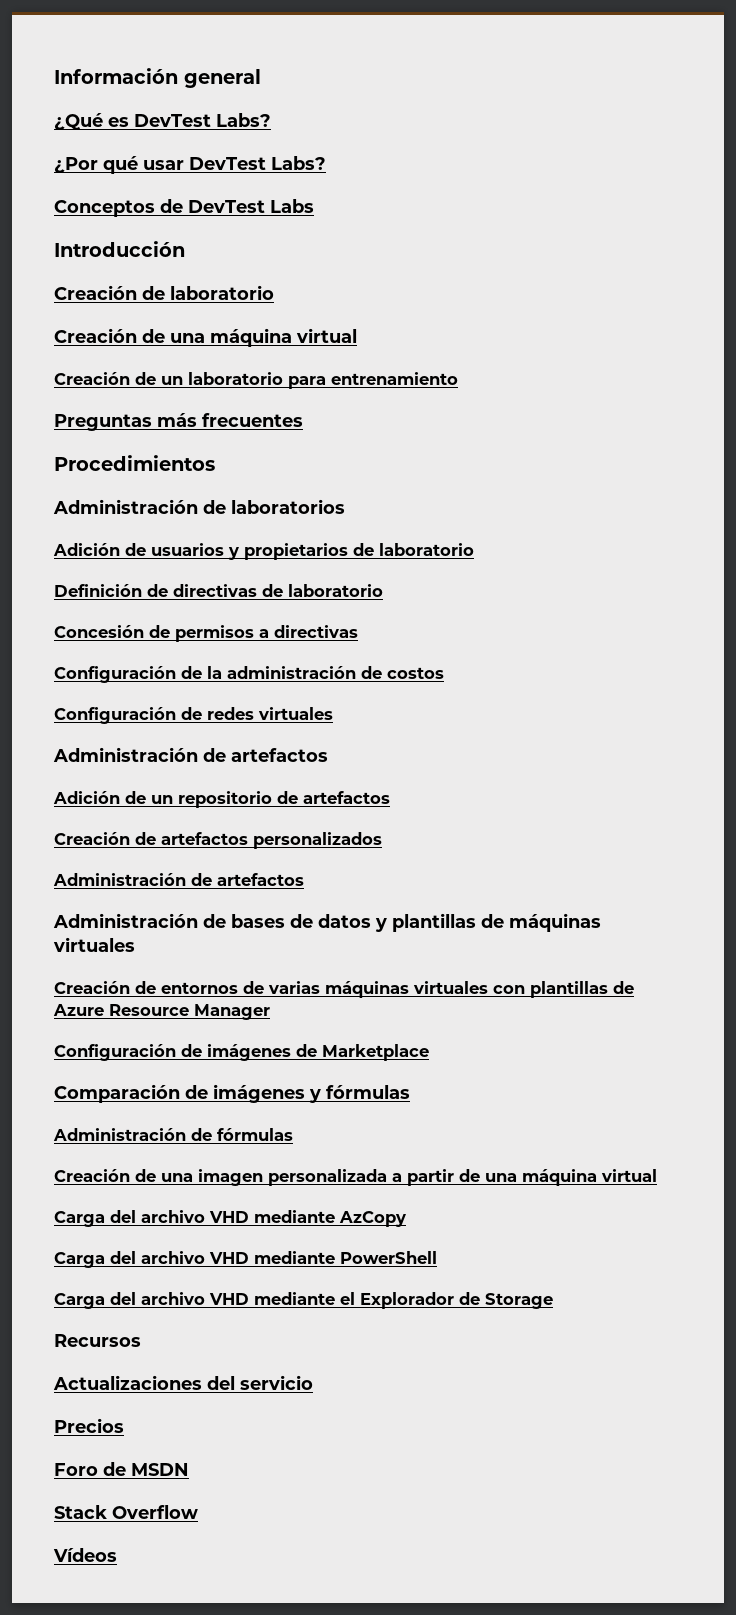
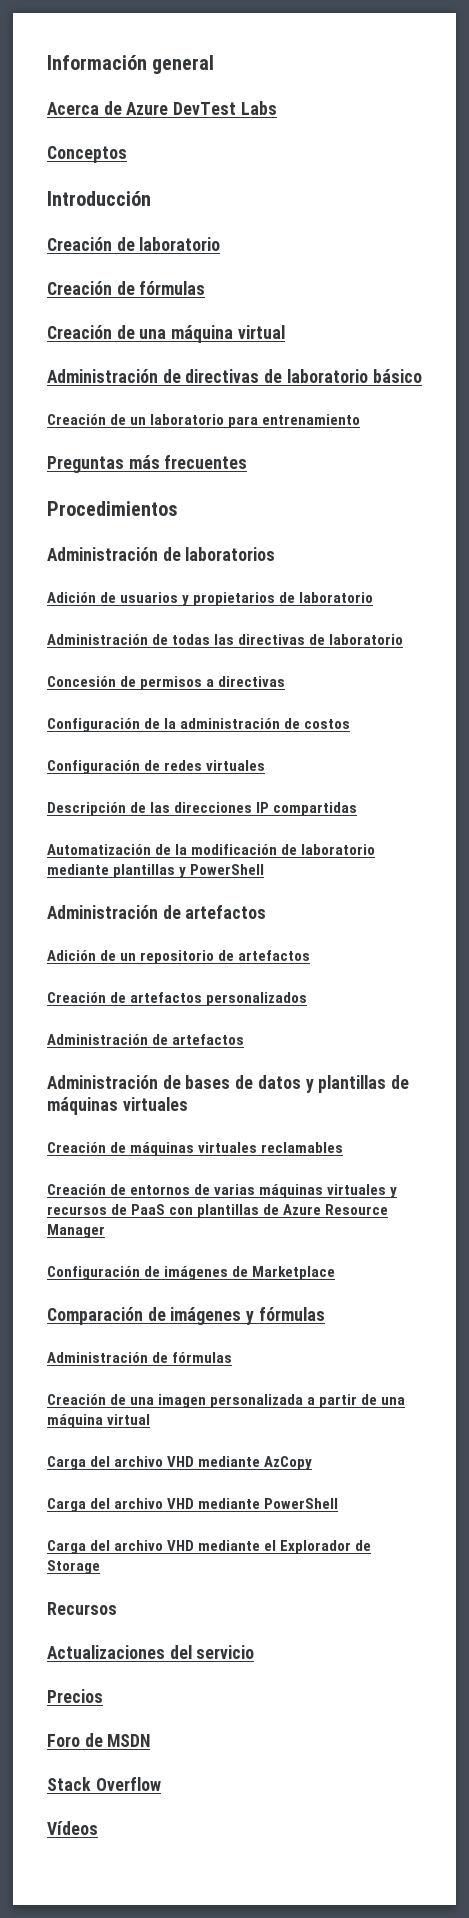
- ¿Qué es DevTest Labs?
- ¿Por qué usar DevTest Labs?
- Conceptos de DevTest Labs
+ Acerca de Azure DevTest Labs
+ Conceptos
+ Creación de fórmulas
+ Administración de directivas de laboratorio básico
- Definición de directivas de laboratorio
+ Administración de todas las directivas de laboratorio
+ Descripción de las direcciones IP compartidas
+ Automatización de la modificación de laboratorio mediante plantillas y PowerShell
+ Creación de máquinas virtuales reclamables
- Creación de entornos de varias máquinas virtuales con plantillas de Azure Resource Manager
+ Creación de entornos de varias máquinas virtuales y recursos de PaaS con plantillas de Azure Resource Manager

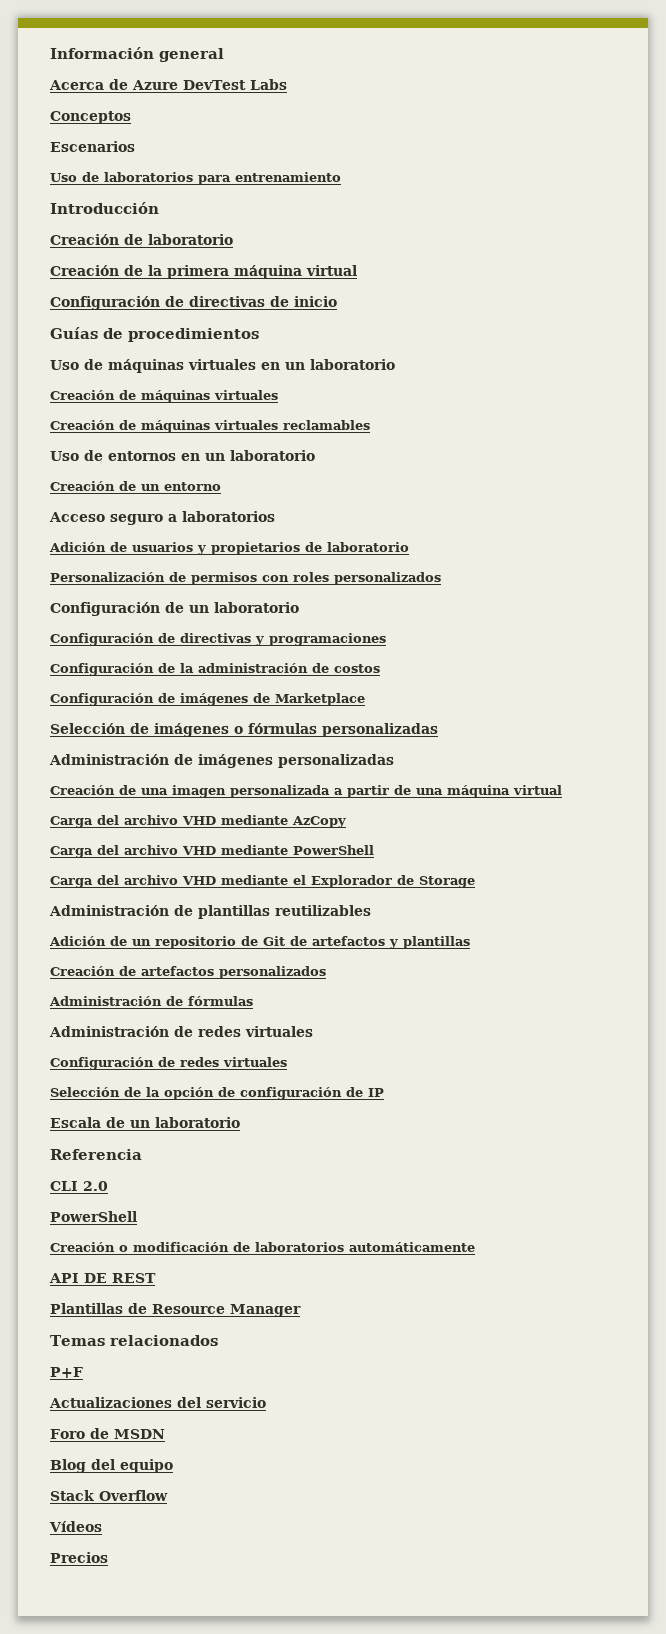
+ Escenarios
+ Uso de laboratorios para entrenamiento
- Creación de fórmulas
- Creación de una máquina virtual
- Administración de directivas de laboratorio básico
+ Creación de la primera máquina virtual
+ Configuración de directivas de inicio
+ Guías de procedimientos
+ Uso de máquinas virtuales en un laboratorio
+ Creación de máquinas virtuales
+ Creación de máquinas virtuales reclamables
+ Uso de entornos en un laboratorio
- Creación de un laboratorio para entrenamiento
- Preguntas más frecuentes
- Procedimientos
- Administración de laboratorios
+ Creación de un entorno
+ Acceso seguro a laboratorios
- Administración de todas las directivas de laboratorio
- Concesión de permisos a directivas
+ Personalización de permisos con roles personalizados
+ Configuración de un laboratorio
+ Configuración de directivas y programaciones
- Configuración de redes virtuales
- Descripción de las direcciones IP compartidas
- Automatización de la modificación de laboratorio mediante plantillas y PowerShell
- Administración de artefactos
- Adición de un repositorio de artefactos
- Creación de artefactos personalizados
- Administración de artefactos
- Administración de bases de datos y plantillas de máquinas virtuales
- Creación de máquinas virtuales reclamables
- Creación de entornos de varias máquinas virtuales y recursos de PaaS con plantillas de Azure Resource Manager
- Comparación de imágenes y fórmulas
- Administración de fórmulas
+ Selección de imágenes o fórmulas personalizadas
+ Administración de imágenes personalizadas
- Recursos
+ Administración de plantillas reutilizables
+ Adición de un repositorio de Git de artefactos y plantillas
+ Creación de artefactos personalizados
+ Administración de fórmulas
+ Administración de redes virtuales
+ Configuración de redes virtuales
+ Selección de la opción de configuración de IP
+ Escala de un laboratorio
+ Referencia
+ CLI 2.0
+ PowerShell
+ Creación o modificación de laboratorios automáticamente
+ API DE REST
+ Plantillas de Resource Manager
+ Temas relacionados
+ P+F
- Precios
+ Blog del equipo
+ Precios

